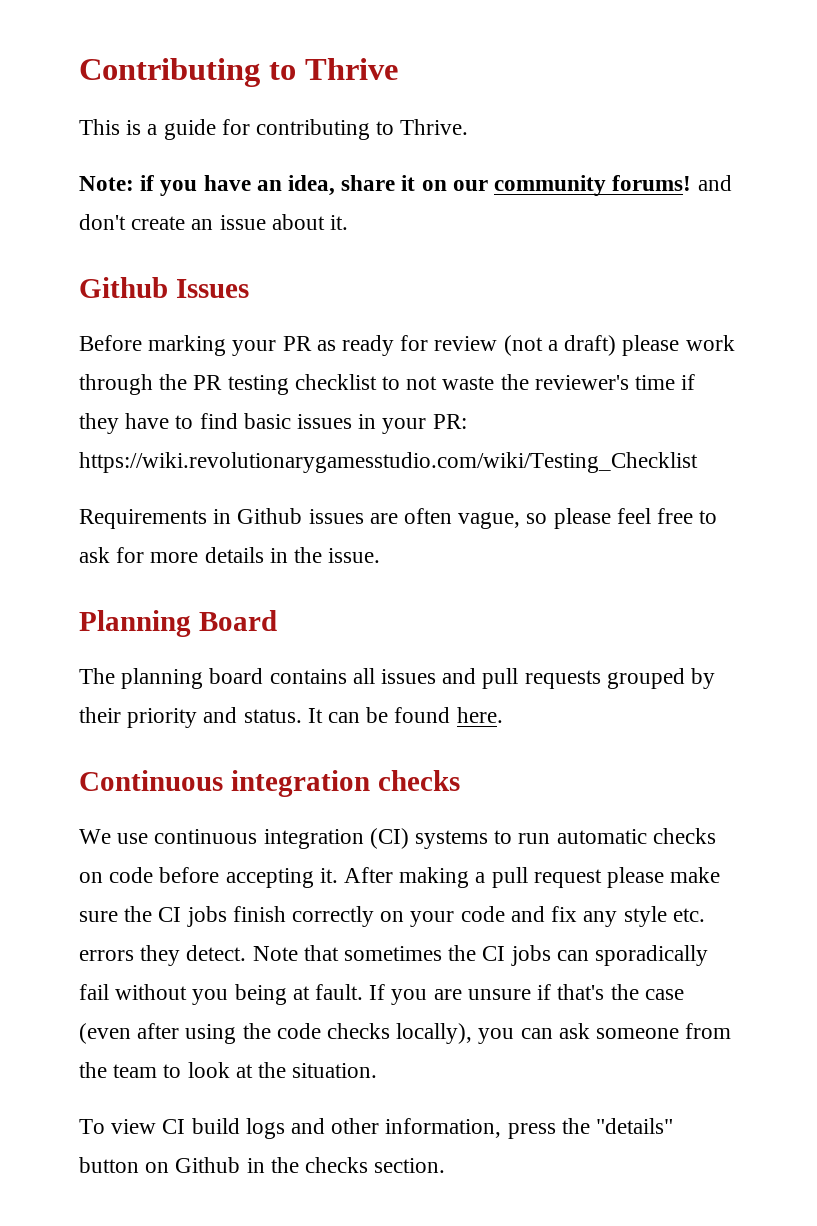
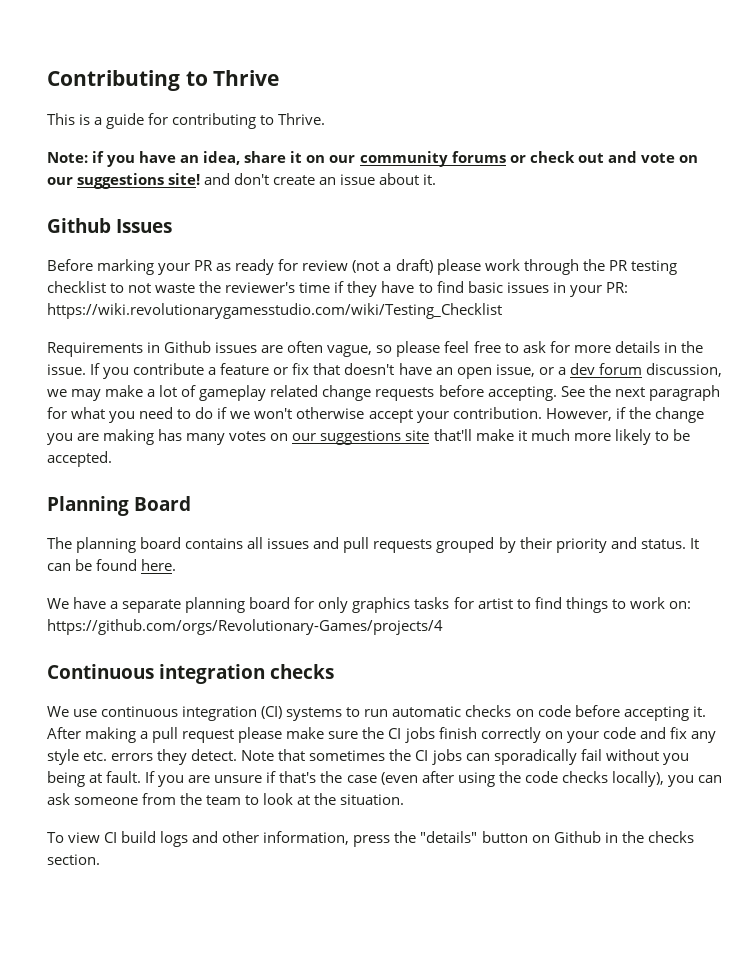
- Note: if you have an idea, share it on our community forums! and don't create an issue about it.
+ Note: if you have an idea, share it on our community forums or check out and vote on our suggestions site! and don't create an issue about it.
+ If you contribute a feature or fix that doesn't have an open issue, or a dev forum discussion, we may make a lot of gameplay related change requests before accepting. See the next paragraph for what you need to do if we won't otherwise accept your contribution. However, if the change you are making has many votes on our suggestions site that'll make it much more likely to be accepted.
+ We have a separate planning board for only graphics tasks for artist to find things to work on: https://github.com/orgs/Revolutionary-Games/projects/4

